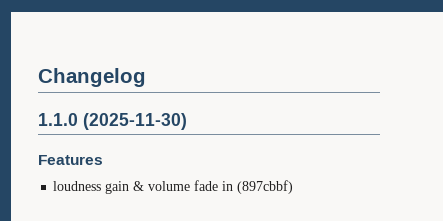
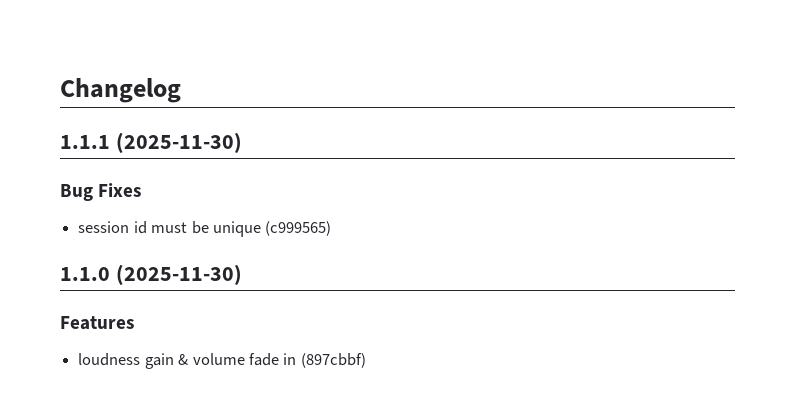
+ 1.1.1 (2025-11-30)
+ Bug Fixes
+ session id must be unique (c999565)

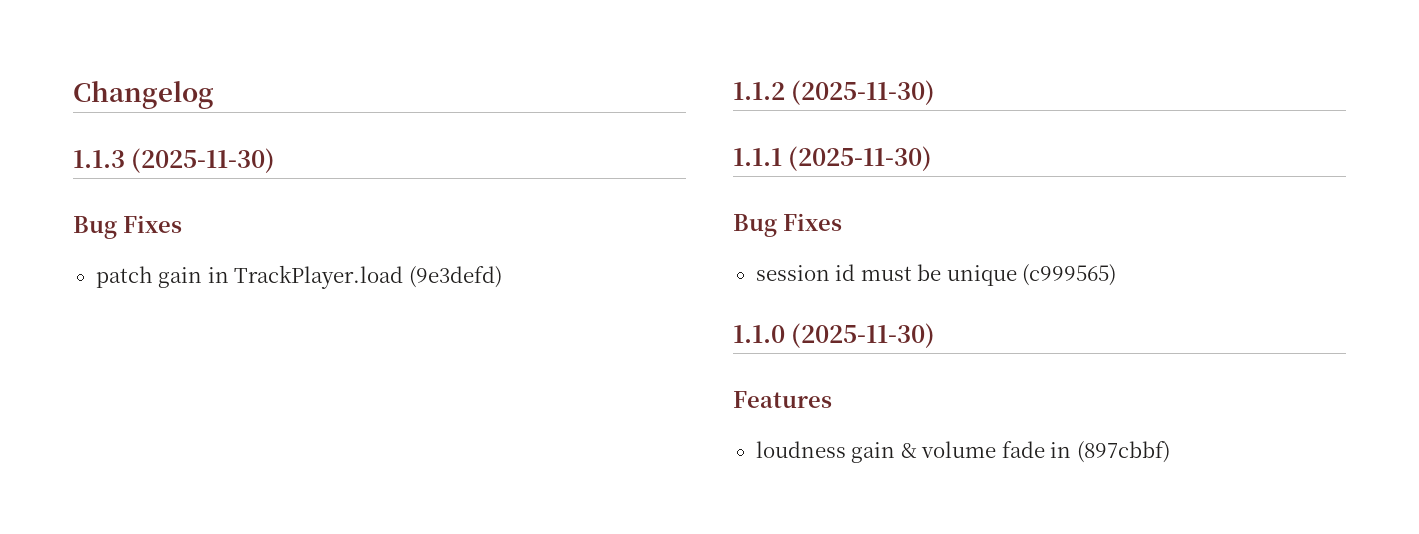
+ 1.1.3 (2025-11-30)
+ Bug Fixes
+ patch gain in TrackPlayer.load (9e3defd)
+ 1.1.2 (2025-11-30)

